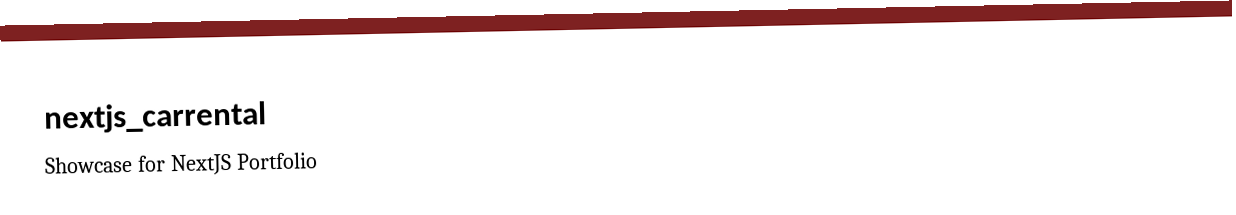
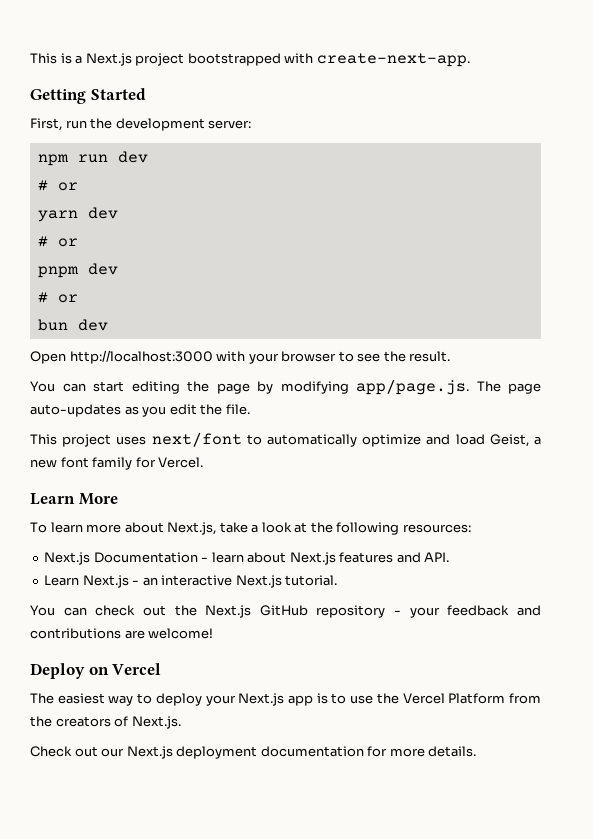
- nextjs_carrental
- Showcase for NextJS Portfolio
+ This is a Next.js project bootstrapped with create-next-app.
+ Getting Started
+ First, run the development server:
+ npm run dev
+ # or
+ yarn dev
+ # or
+ pnpm dev
+ # or
+ bun dev
+ Open http://localhost:3000 with your browser to see the result.
+ You can start editing the page by modifying app/page.js. The page auto-updates as you edit the file.
+ This project uses next/font to automatically optimize and load Geist, a new font family for Vercel.
+ Learn More
+ To learn more about Next.js, take a look at the following resources:
+ Next.js Documentation - learn about Next.js features and API.
+ Learn Next.js - an interactive Next.js tutorial.
+ You can check out the Next.js GitHub repository - your feedback and contributions are welcome!
+ Deploy on Vercel
+ The easiest way to deploy your Next.js app is to use the Vercel Platform from the creators of Next.js.
+ Check out our Next.js deployment documentation for more details.

